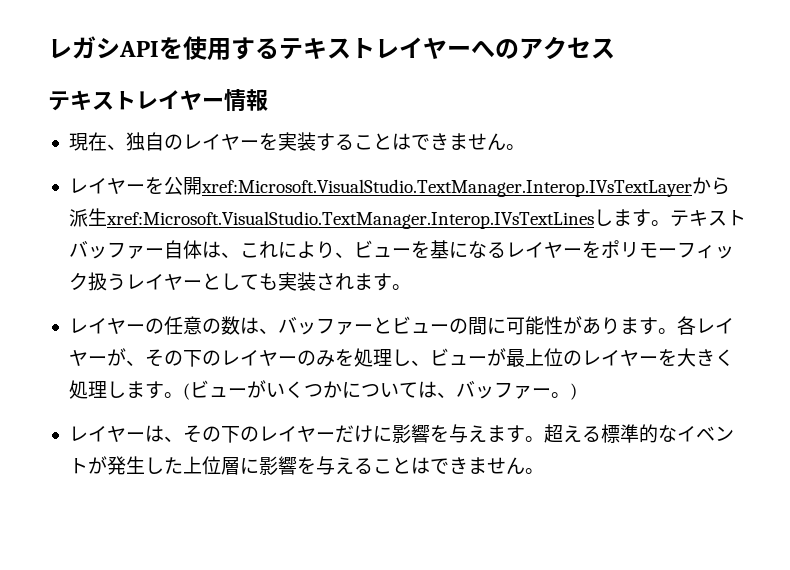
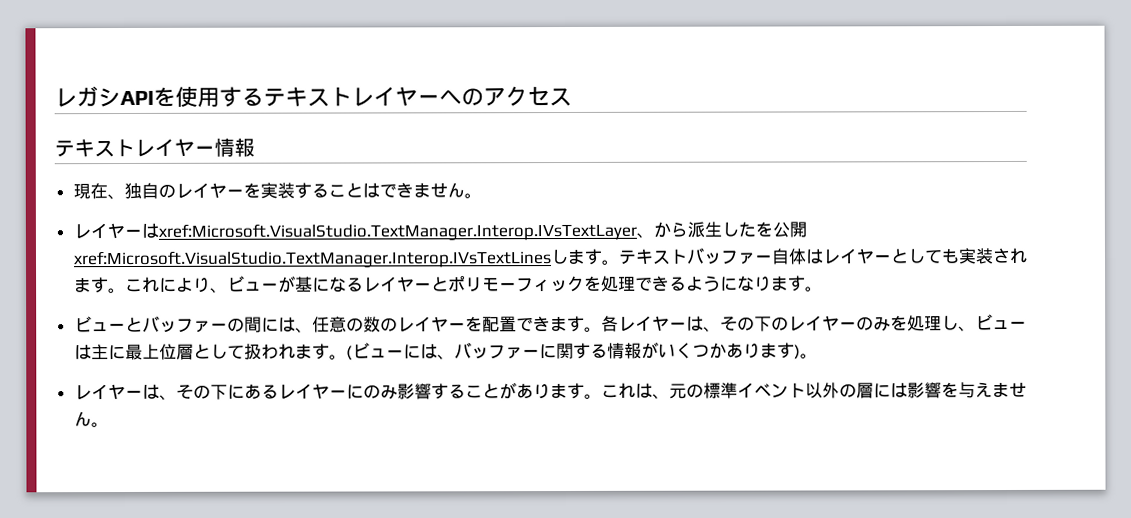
- レイヤーを公開xref:Microsoft.VisualStudio.TextManager.Interop.IVsTextLayerから派生xref:Microsoft.VisualStudio.TextManager.Interop.IVsTextLinesします。
+ レイヤーはxref:Microsoft.VisualStudio.TextManager.Interop.IVsTextLayer、から派生したを公開xref:Microsoft.VisualStudio.TextManager.Interop.IVsTextLinesします。
- テキストバッファー自体は、これにより、ビューを基になるレイヤーをポリモーフィック扱うレイヤーとしても実装されます。
- レイヤーの任意の数は、バッファーとビューの間に可能性があります。
+ テキストバッファー自体はレイヤーとしても実装されます。これにより、ビューが基になるレイヤーとポリモーフィックを処理できるようになります。
+ ビューとバッファーの間には、任意の数のレイヤーを配置できます。
- 各レイヤーが、その下のレイヤーのみを処理し、ビューが最上位のレイヤーを大きく処理します。(ビューがいくつかについては、バッファー。)
- レイヤーは、その下のレイヤーだけに影響を与えます。超える標準的なイベントが発生した上位層に影響を与えることはできません。
+ 各レイヤーは、その下のレイヤーのみを処理し、ビューは主に最上位層として扱われます。(ビューには、バッファーに関する情報がいくつかあります)。
+ レイヤーは、その下にあるレイヤーにのみ影響することがあります。これは、元の標準イベント以外の層には影響を与えません。

